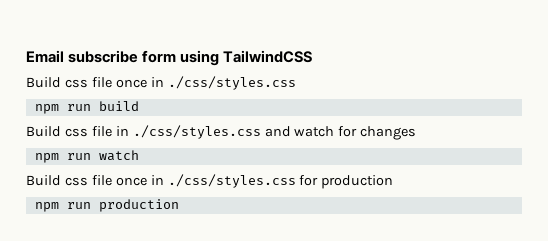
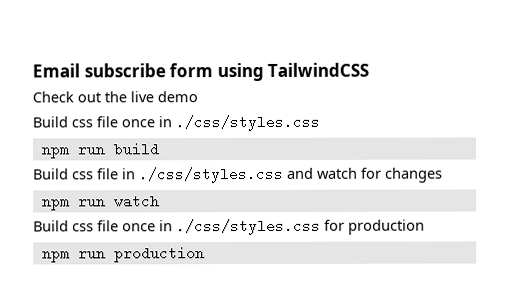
+ Check out the live demo

